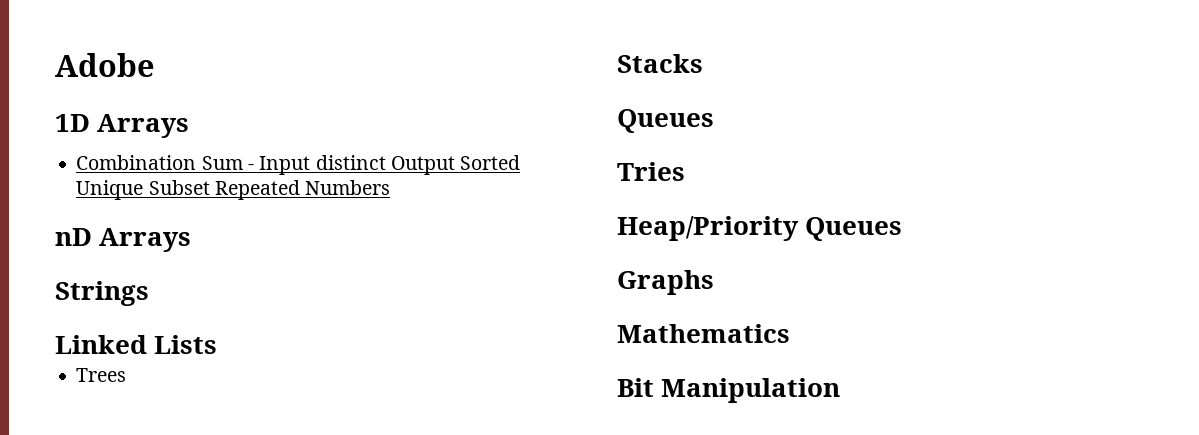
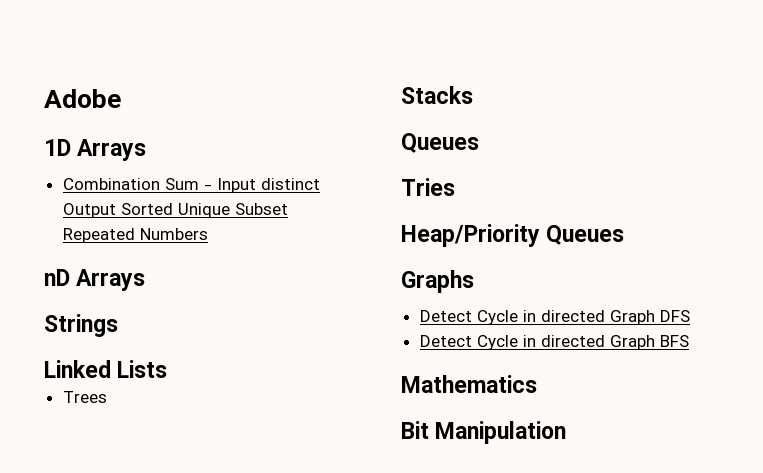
+ Detect Cycle in directed Graph DFS
+ Detect Cycle in directed Graph BFS

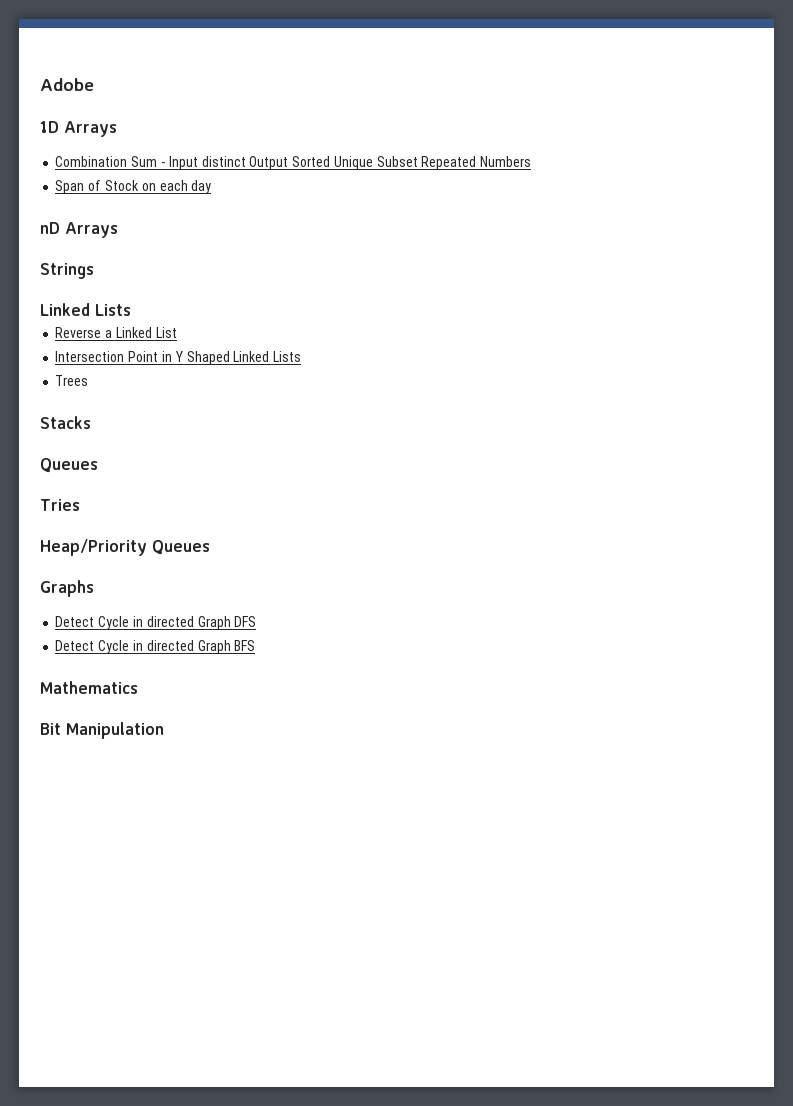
+ Span of Stock on each day
+ Reverse a Linked List
+ Intersection Point in Y Shaped Linked Lists

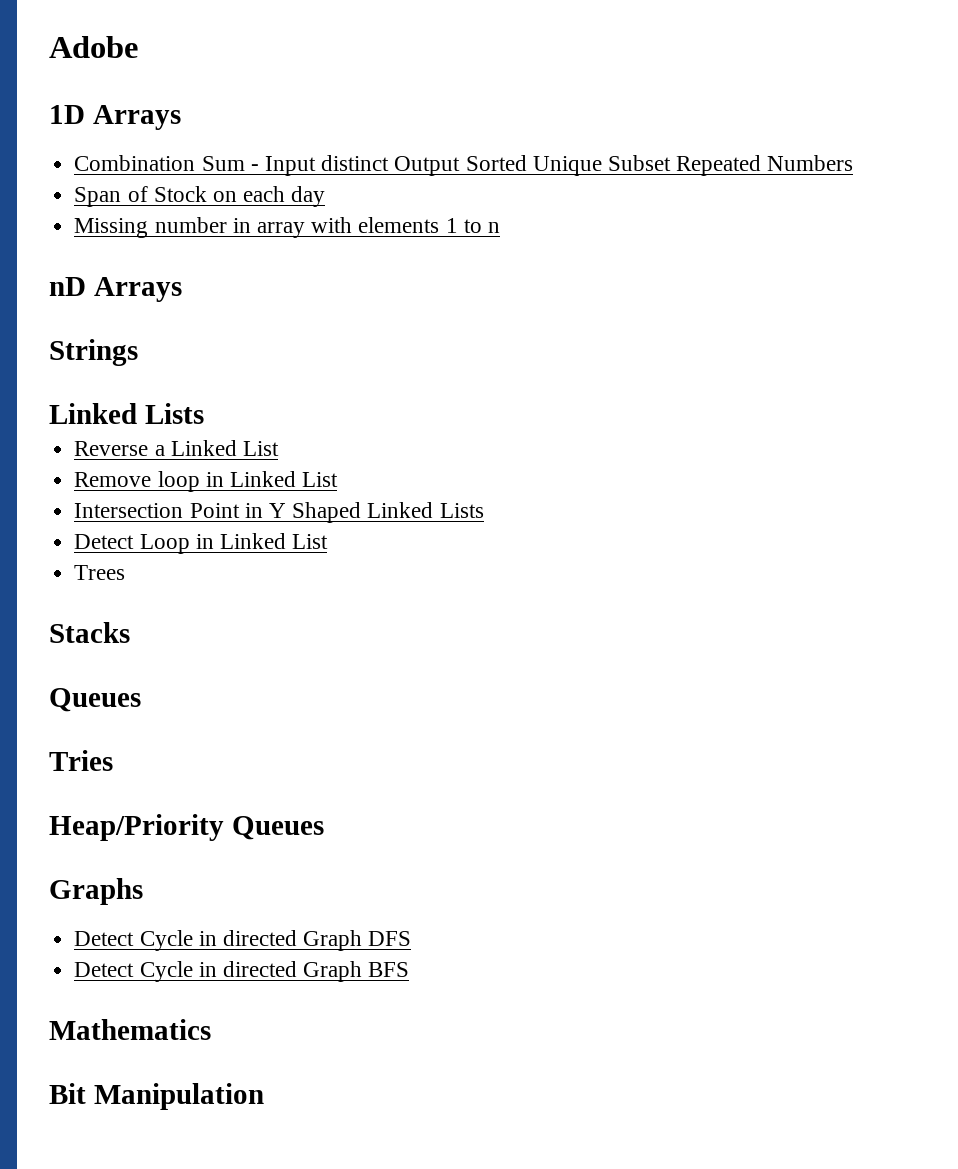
+ Missing number in array with elements 1 to n
+ Remove loop in Linked List
+ Detect Loop in Linked List

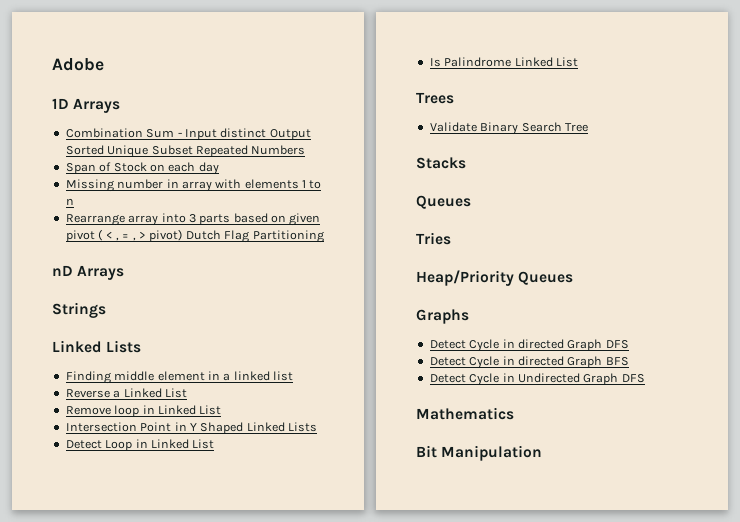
+ Rearrange array into 3 parts based on given pivot ( < , = , > pivot) Dutch Flag Partitioning
+ Finding middle element in a linked list
+ Is Palindrome Linked List
  Trees
+ Validate Binary Search Tree
+ Detect Cycle in Undirected Graph DFS

